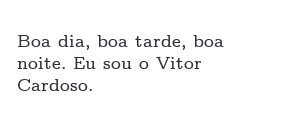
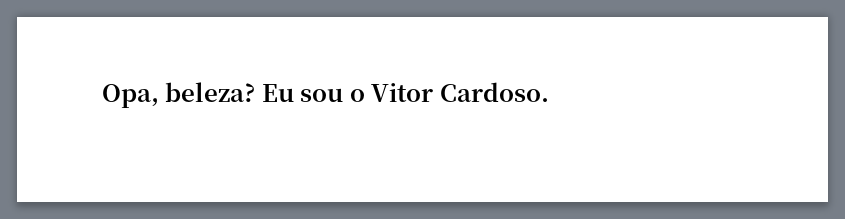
- Boa dia, boa tarde, boa noite.
+ Opa, beleza?

